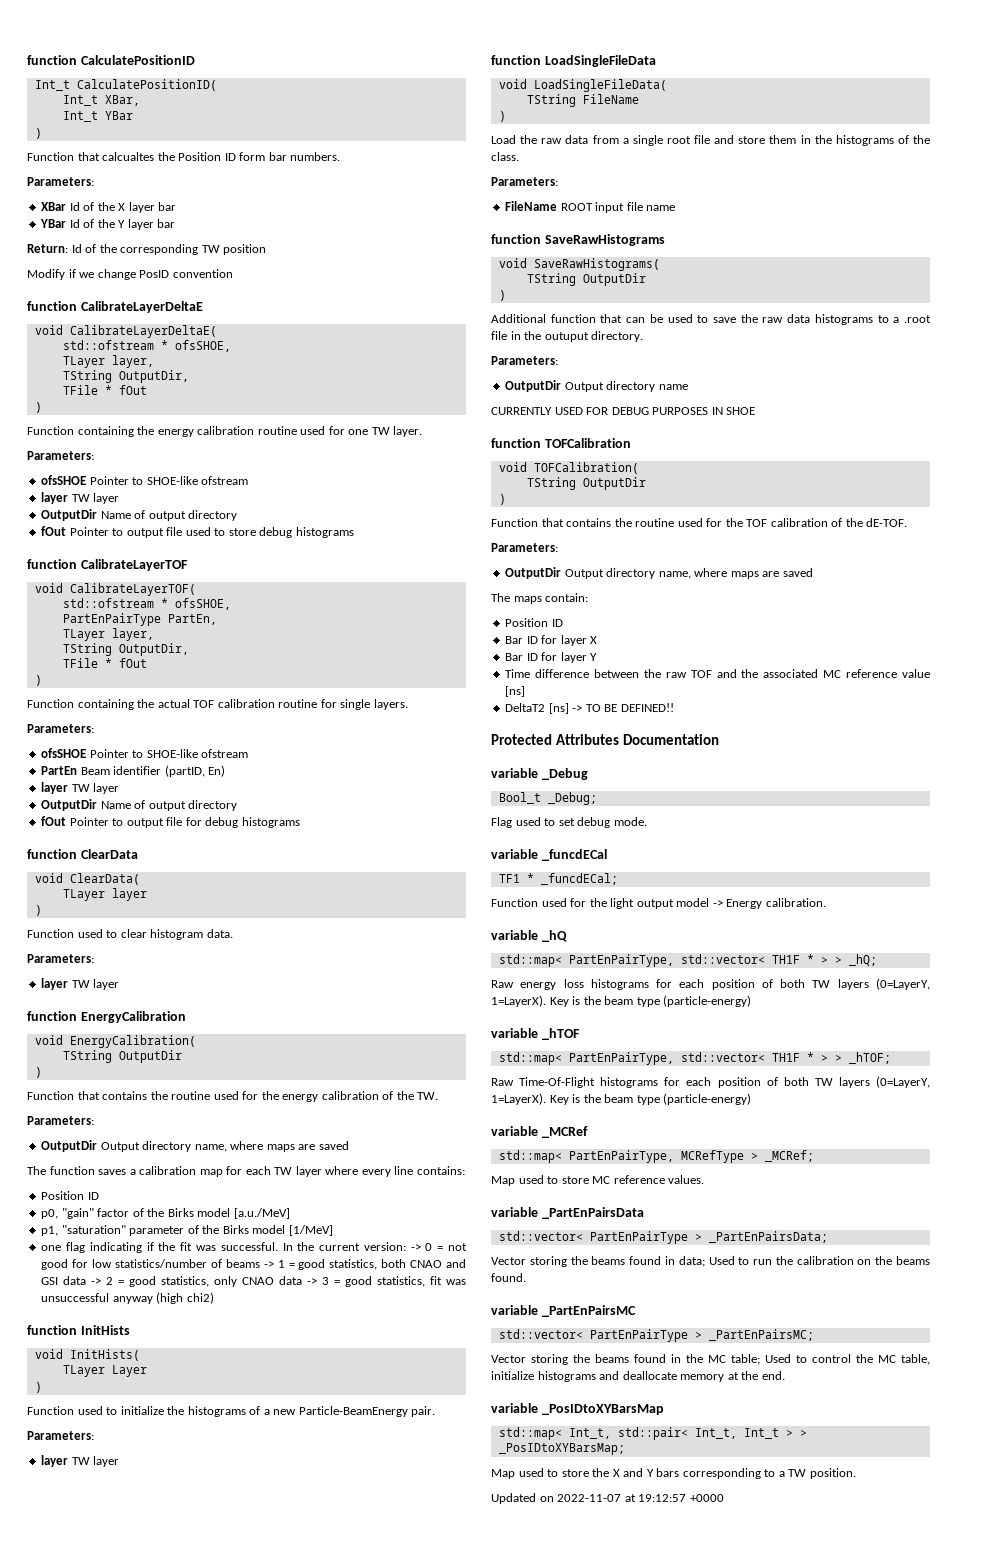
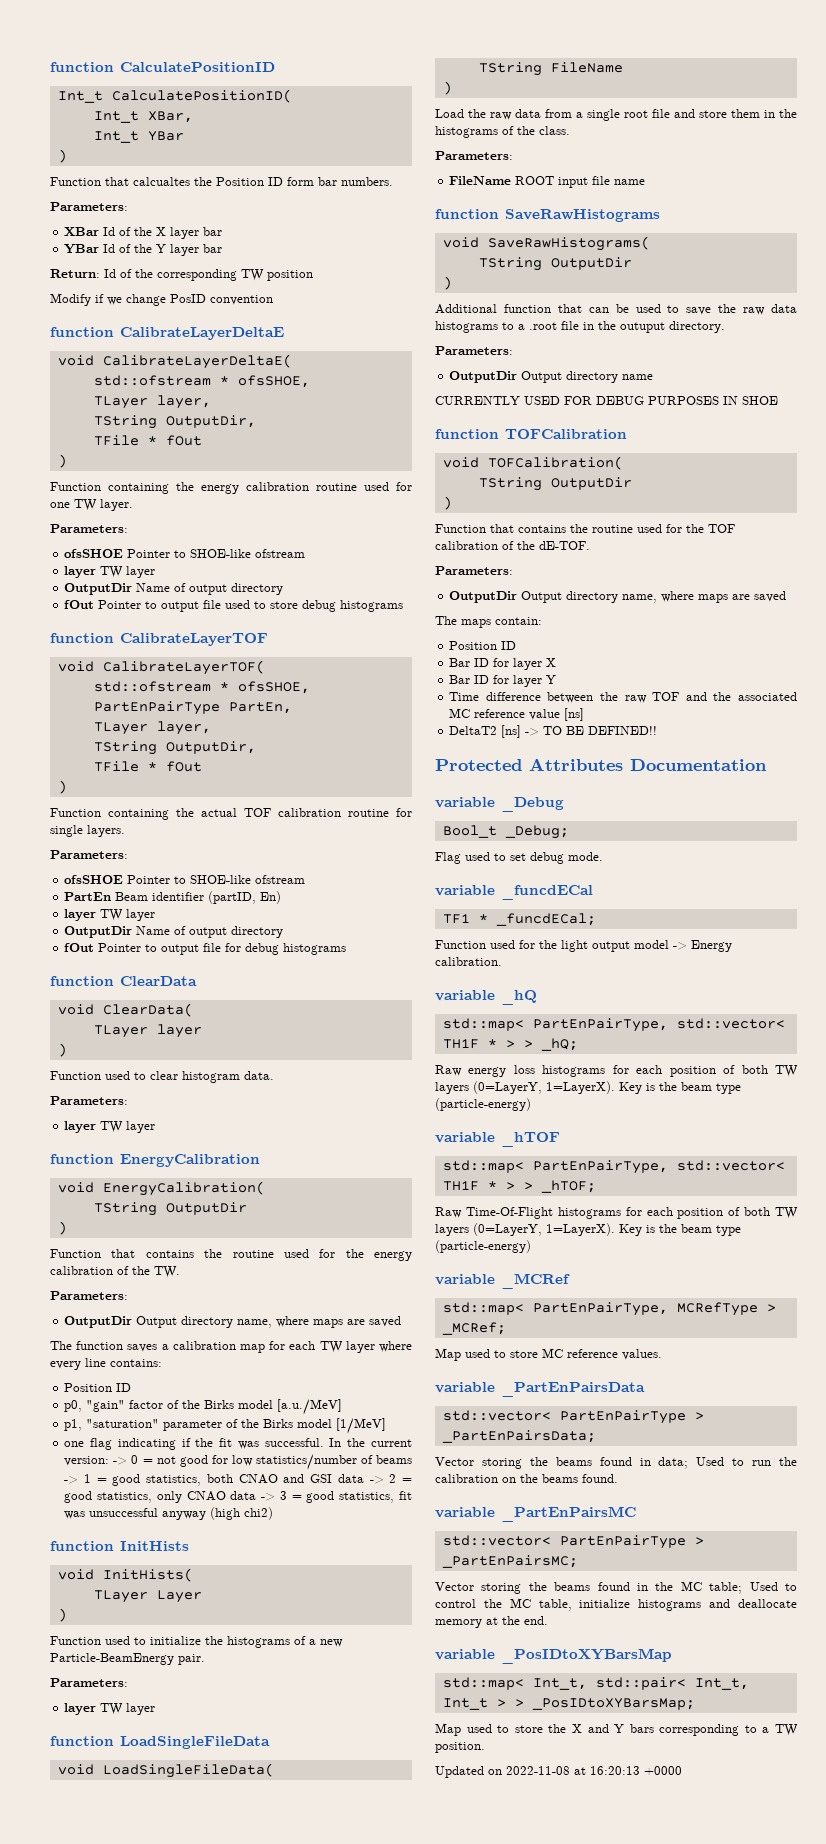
- Updated on 2022-11-07 at 19:12:57 +0000
+ Updated on 2022-11-08 at 16:20:13 +0000

